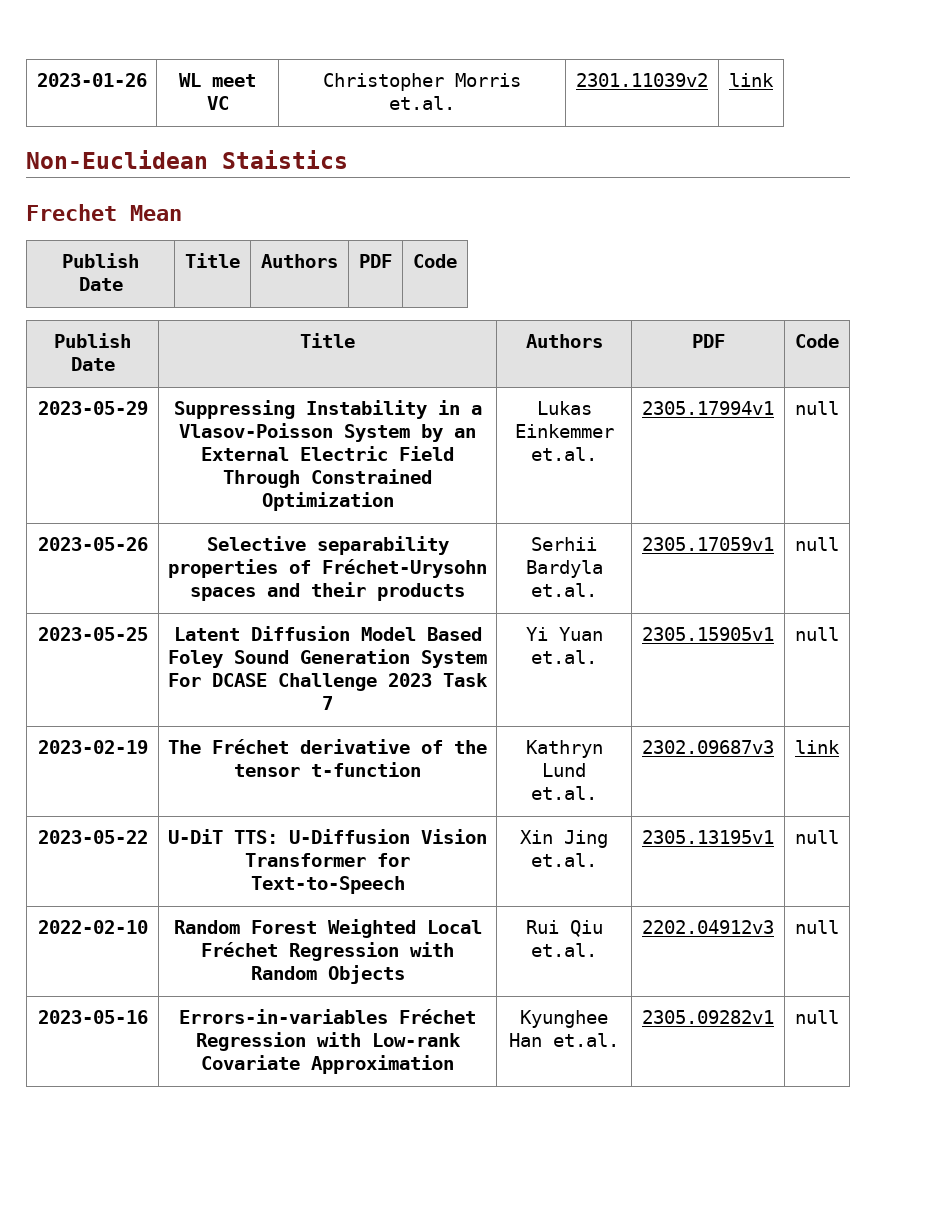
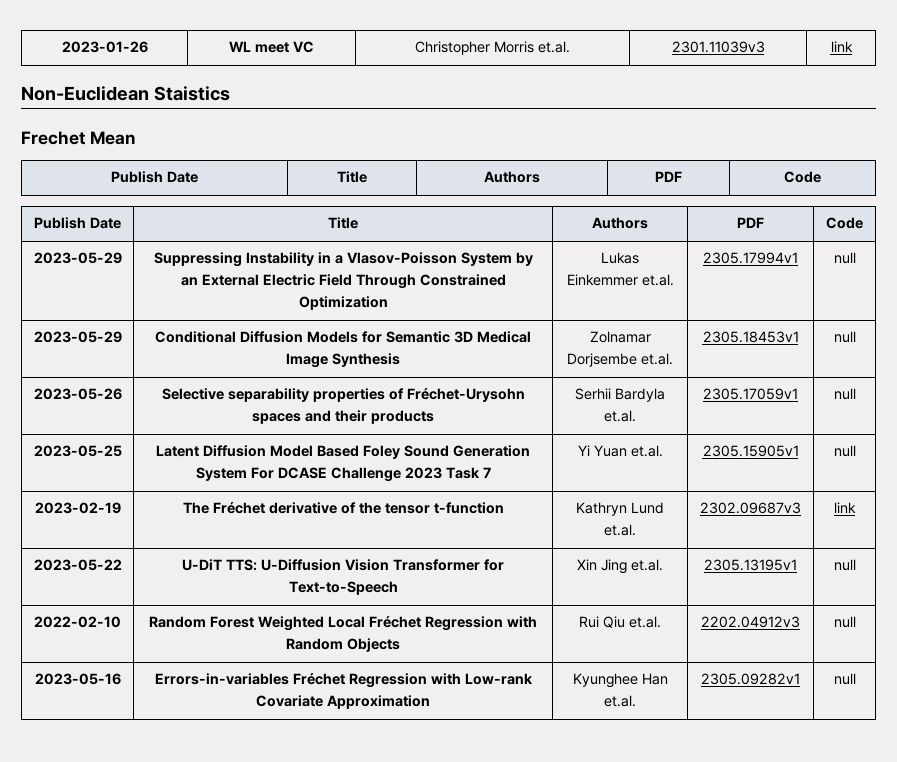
- 2023-01-26 | WL meet VC | Christopher Morris et.al. | 2301.11039v2 | link
+ 2023-01-26 | WL meet VC | Christopher Morris et.al. | 2301.11039v3 | link
+ 2023-05-29 | Conditional Diffusion Models for Semantic 3D Medical Image Synthesis | Zolnamar Dorjsembe et.al. | 2305.18453v1 | null

